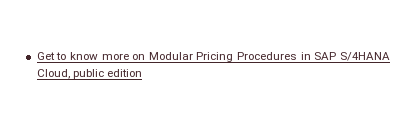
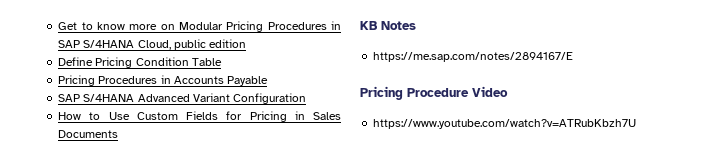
+ Define Pricing Condition Table
+ Pricing Procedures in Accounts Payable
+ SAP S/4HANA Advanced Variant Configuration
+ How to Use Custom Fields for Pricing in Sales Documents
+ KB Notes
+ https://me.sap.com/notes/2894167/E
+ Pricing Procedure Video
+ https://www.youtube.com/watch?v=ATRubKbzh7U

